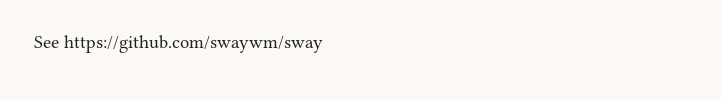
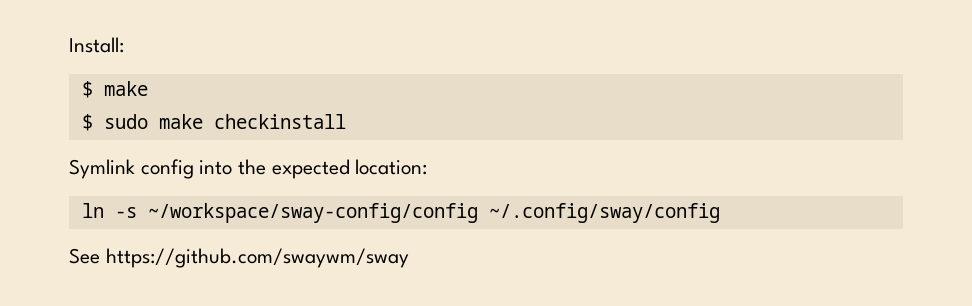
+ Install:
+ $ make
+ $ sudo make checkinstall
+ Symlink config into the expected location:
+ ln -s ~/workspace/sway-config/config ~/.config/sway/config

